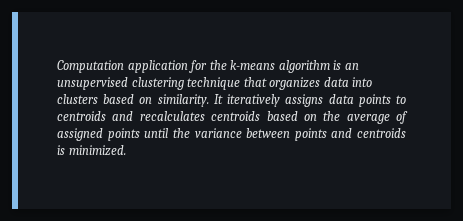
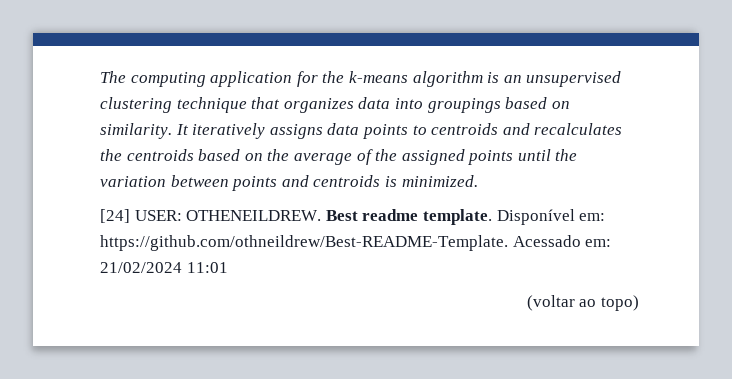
- Computation application for the k-means algorithm is an unsupervised clustering technique that organizes data into clusters based on similarity.
+ The computing application for the k-means algorithm is an unsupervised clustering technique that organizes data into groupings based on similarity.
- It iteratively assigns data points to centroids and recalculates centroids based on the average of assigned points until the variance between points and centroids is minimized.
+ It iteratively assigns data points to centroids and recalculates the centroids based on the average of the assigned points until the variation between points and centroids is minimized.
+ [24] USER: OTHENEILDREW. Best readme template. Disponível em: https://github.com/othneildrew/Best-README-Template. Acessado em: 21/02/2024 11:01
+ (voltar ao topo)

